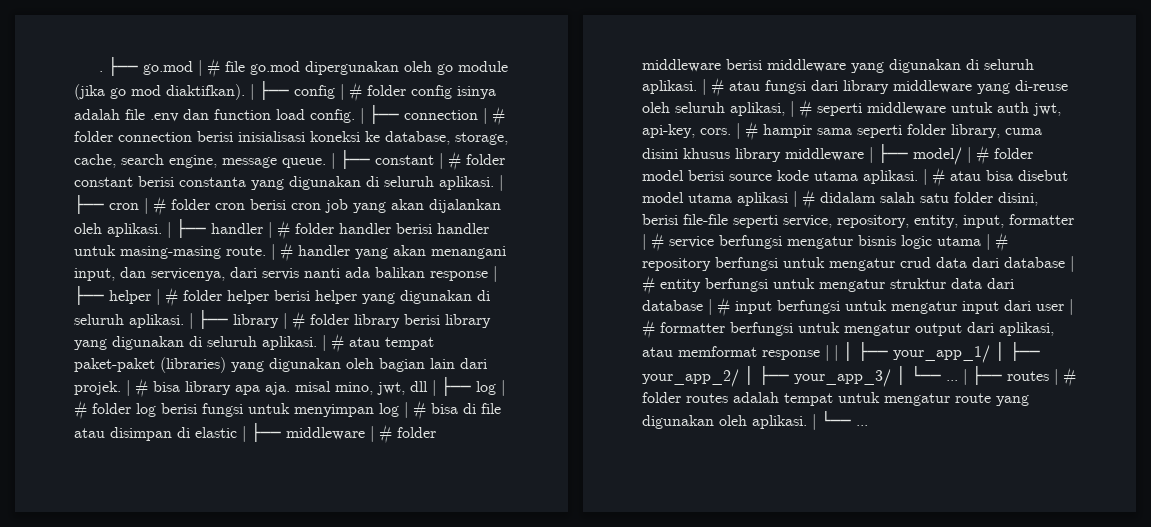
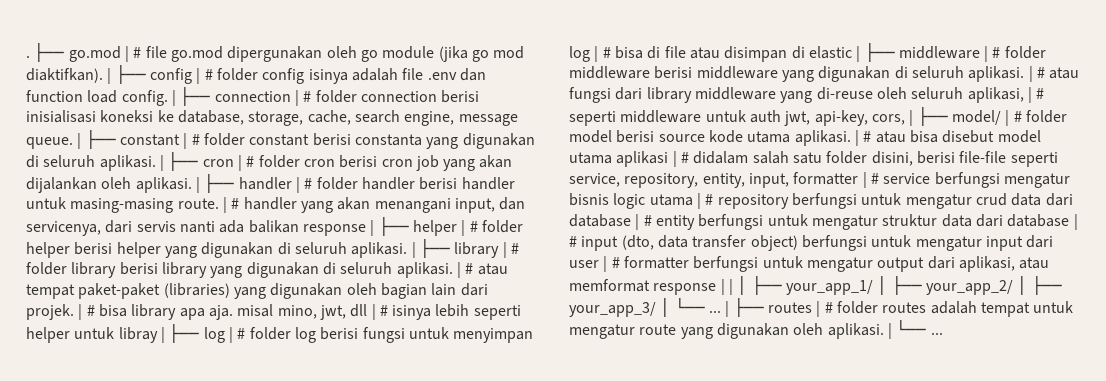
- | # bisa library apa aja. misal mino, jwt, dll | ├── log | # folder log berisi fungsi untuk menyimpan log | # bisa di file atau disimpan di elastic | ├── middleware | # folder middleware berisi middleware yang digunakan di seluruh aplikasi.
+ | # bisa library apa aja. misal mino, jwt, dll | # isinya lebih seperti helper untuk libray | ├── log | # folder log berisi fungsi untuk menyimpan log | # bisa di file atau disimpan di elastic | ├── middleware | # folder middleware berisi middleware yang digunakan di seluruh aplikasi.
- | # atau fungsi dari library middleware yang di-reuse oleh seluruh aplikasi, | # seperti middleware untuk auth jwt, api-key, cors. | # hampir sama seperti folder library, cuma disini khusus library middleware | ├── model/ | # folder model berisi source kode utama aplikasi.
+ | # atau fungsi dari library middleware yang di-reuse oleh seluruh aplikasi, | # seperti middleware untuk auth jwt, api-key, cors, | ├── model/ | # folder model berisi source kode utama aplikasi.
- | # atau bisa disebut model utama aplikasi | # didalam salah satu folder disini, berisi file-file seperti service, repository, entity, input, formatter | # service berfungsi mengatur bisnis logic utama | # repository berfungsi untuk mengatur crud data dari database | # entity berfungsi untuk mengatur struktur data dari database | # input berfungsi untuk mengatur input dari user | # formatter berfungsi untuk mengatur output dari aplikasi, atau memformat response | | │ ├── your_app_1/ │ ├── your_app_2/ │ ├── your_app_3/ │ └── ...
+ | # atau bisa disebut model utama aplikasi | # didalam salah satu folder disini, berisi file-file seperti service, repository, entity, input, formatter | # service berfungsi mengatur bisnis logic utama | # repository berfungsi untuk mengatur crud data dari database | # entity berfungsi untuk mengatur struktur data dari database | # input (dto, data transfer object) berfungsi untuk mengatur input dari user | # formatter berfungsi untuk mengatur output dari aplikasi, atau memformat response | | │ ├── your_app_1/ │ ├── your_app_2/ │ ├── your_app_3/ │ └── ...

